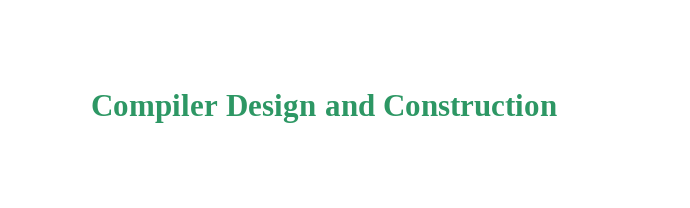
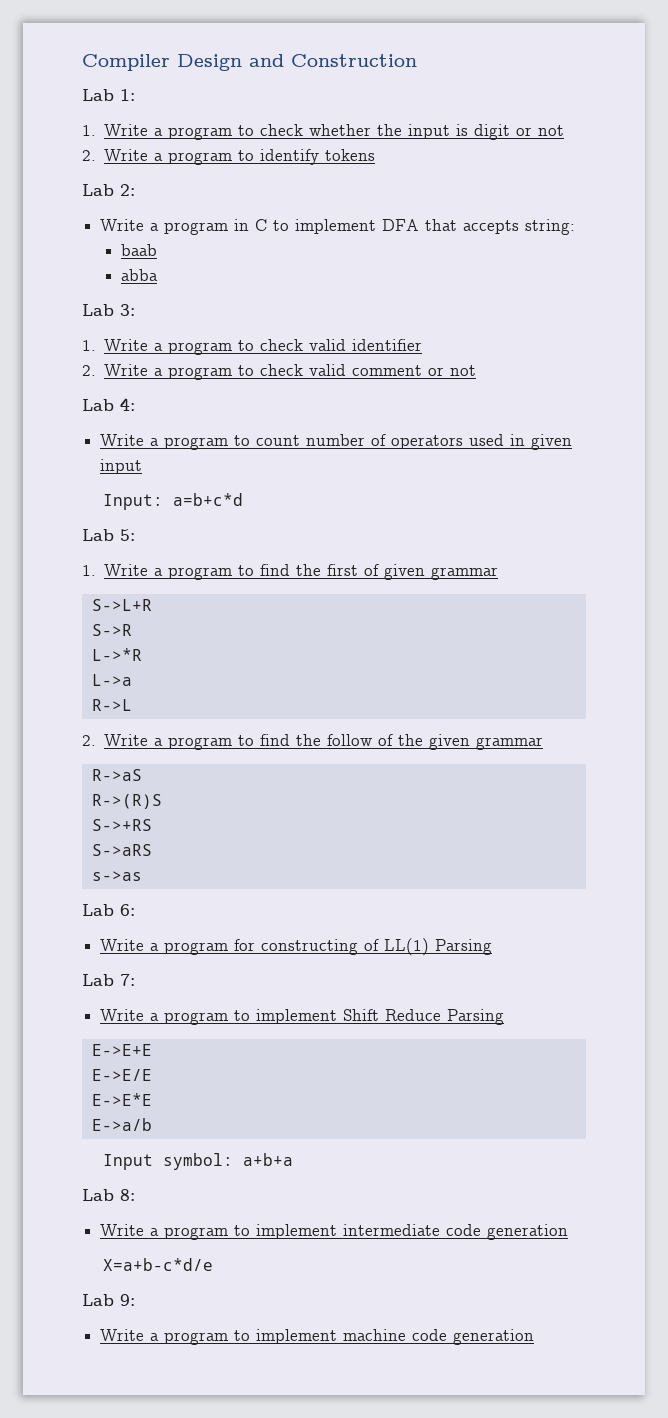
+ Lab 1:
+ 1. Write a program to check whether the input is digit or not
+ 2. Write a program to identify tokens
+ Lab 2:
+ Write a program in C to implement DFA that accepts string:
+ baab
+ abba
+ Lab 3:
+ 1. Write a program to check valid identifier
+ 2. Write a program to check valid comment or not
+ Lab 4:
+ Write a program to count number of operators used in given input
+ Input: a=b+c*d
+ Lab 5:
+ 1. Write a program to find the first of given grammar
+ S->L+R
+ S->R
+ L->*R
+ L->a
+ R->L
+ 2. Write a program to find the follow of the given grammar
+ R->aS
+ R->(R)S
+ S->+RS
+ S->aRS
+ s->as
+ Lab 6:
+ Write a program for constructing of LL(1) Parsing
+ Lab 7:
+ Write a program to implement Shift Reduce Parsing
+ E->E+E
+ E->E/E
+ E->E*E
+ E->a/b
+ Input symbol: a+b+a
+ Lab 8:
+ Write a program to implement intermediate code generation
+ X=a+b-c*d/e
+ Lab 9:
+ Write a program to implement machine code generation

